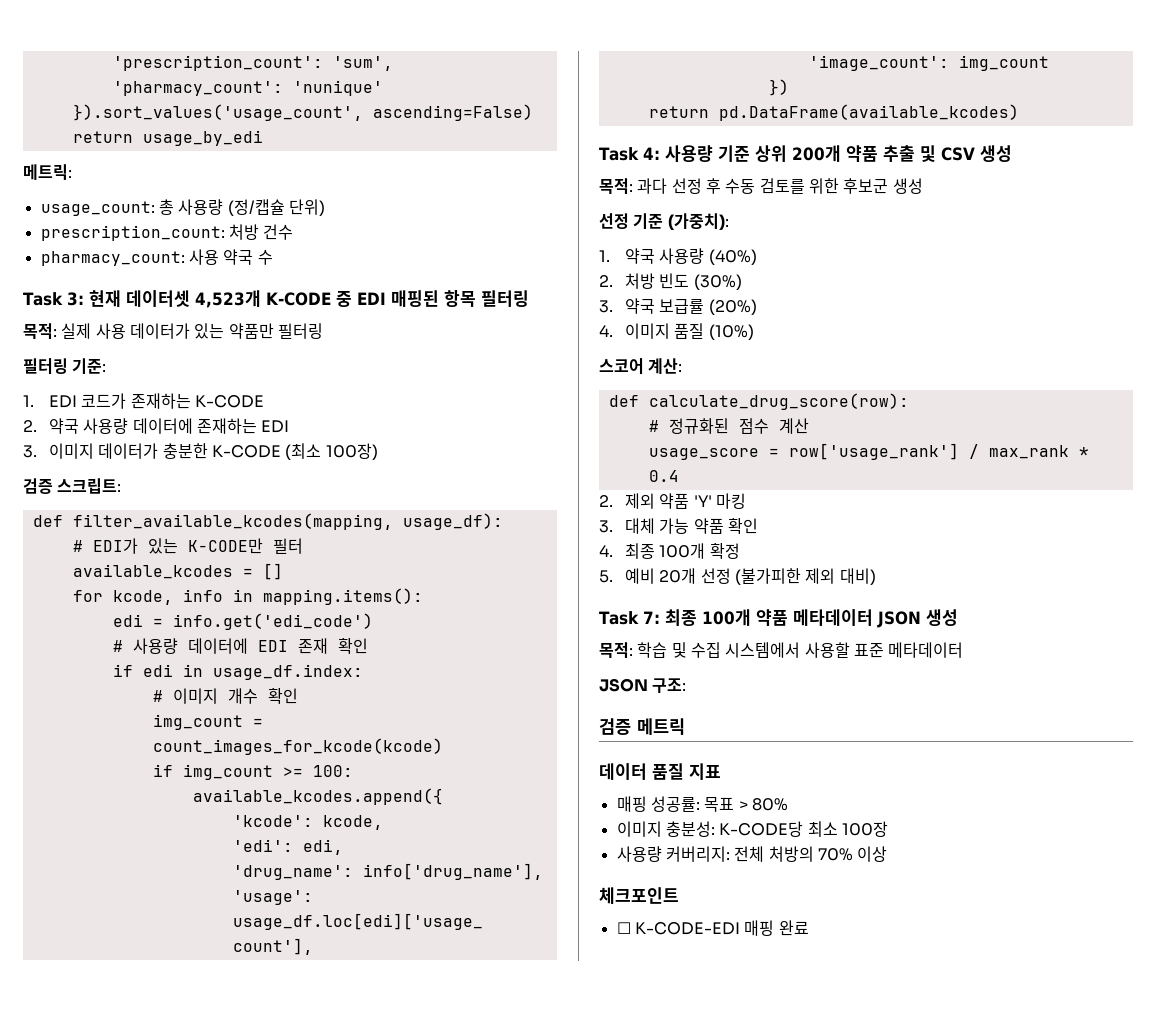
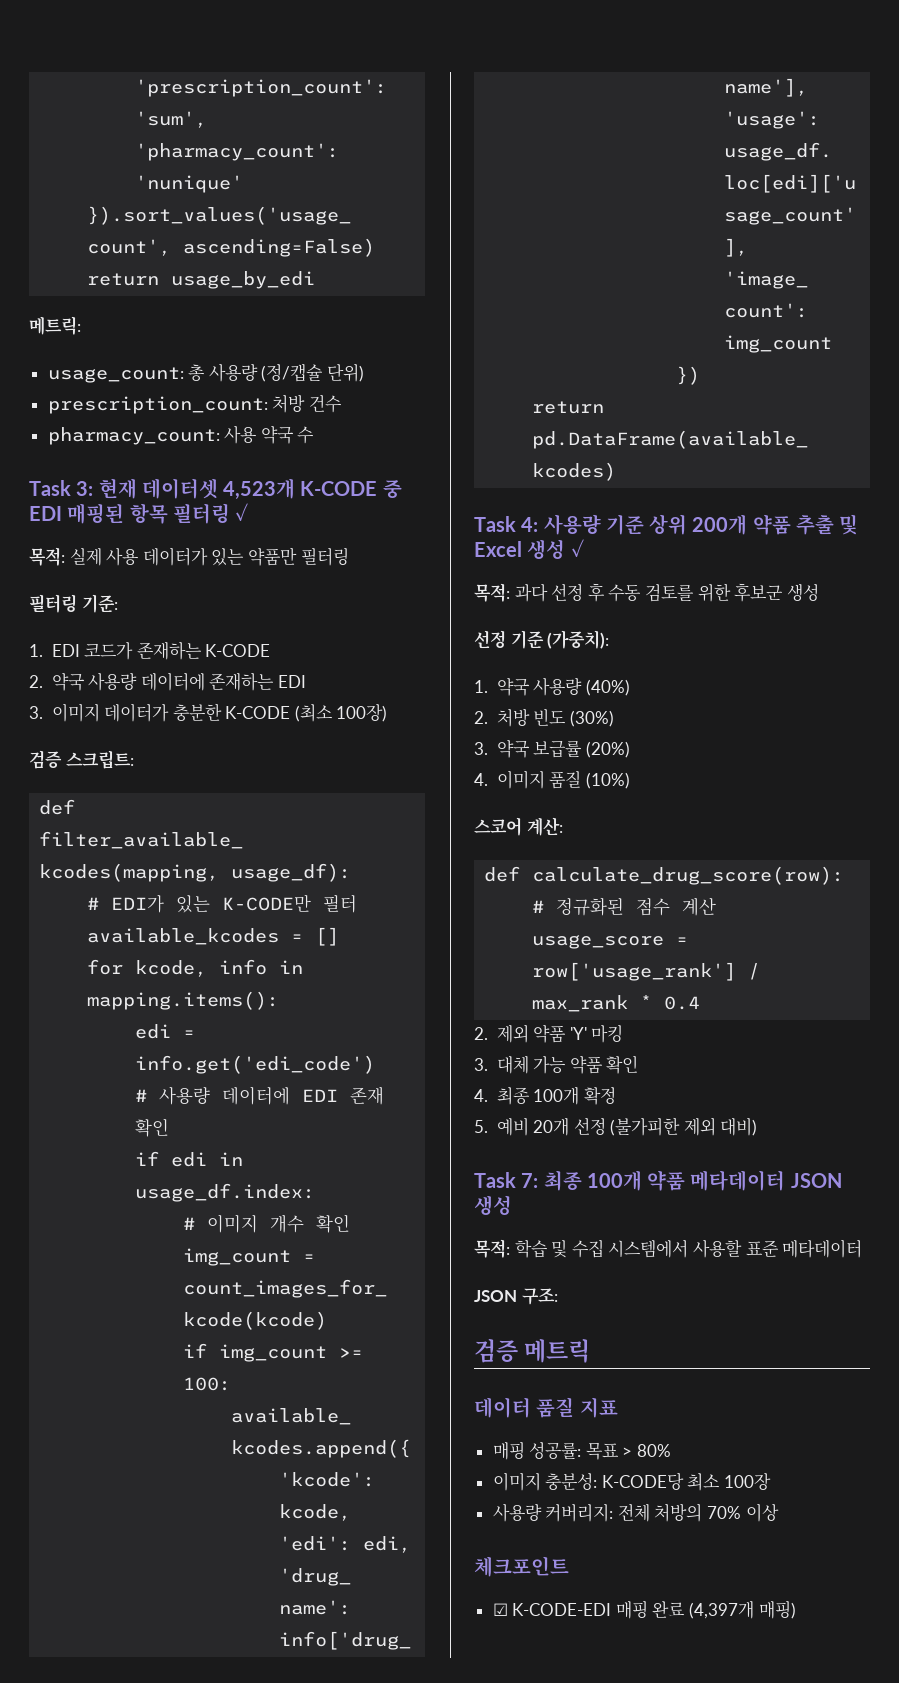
- Task 3: 현재 데이터셋 4,523개 K-CODE 중 EDI 매핑된 항목 필터링
+ Task 3: 현재 데이터셋 4,523개 K-CODE 중 EDI 매핑된 항목 필터링 ✓
- Task 4: 사용량 기준 상위 200개 약품 추출 및 CSV 생성
+ Task 4: 사용량 기준 상위 200개 약품 추출 및 Excel 생성 ✓
- ☐ K-CODE-EDI 매핑 완료
+ ☑ K-CODE-EDI 매핑 완료 (4,397개 매핑)

